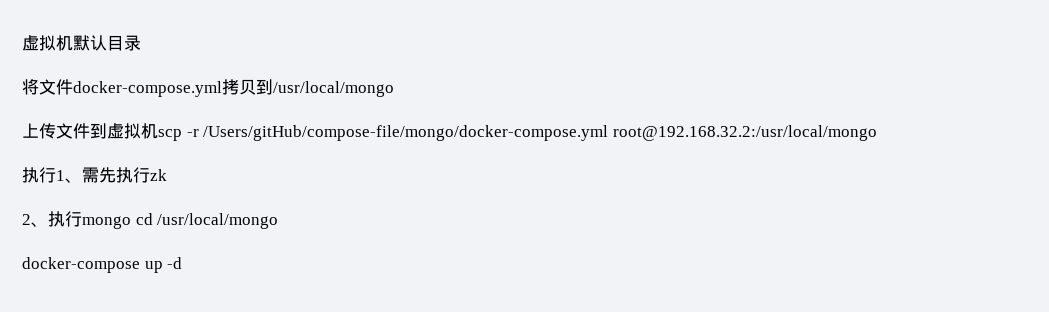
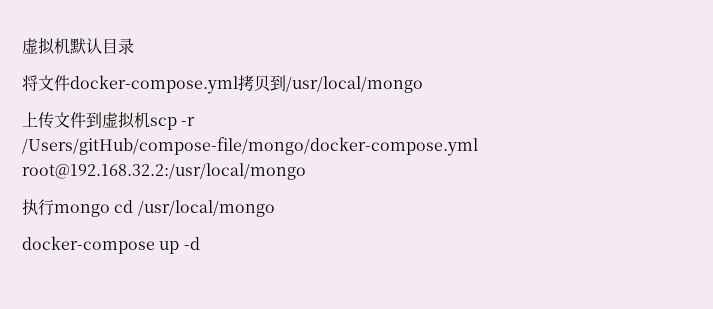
- 执行1、需先执行zk
- 2、执行mongo cd /usr/local/mongo
+ 执行mongo cd /usr/local/mongo

